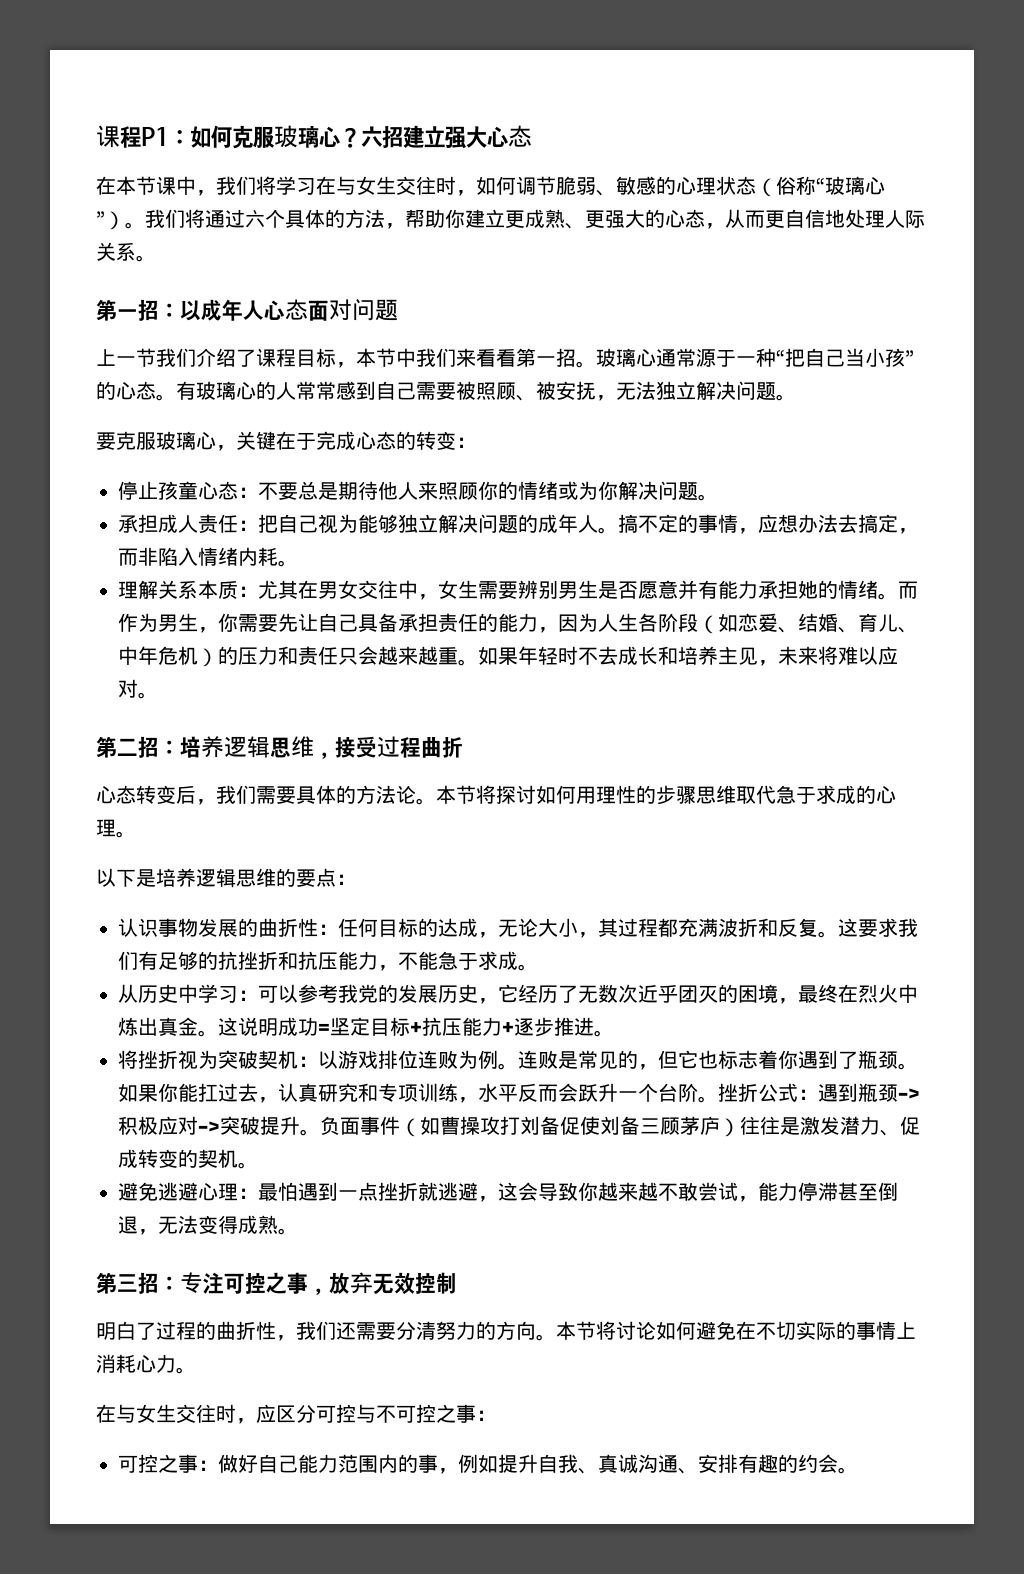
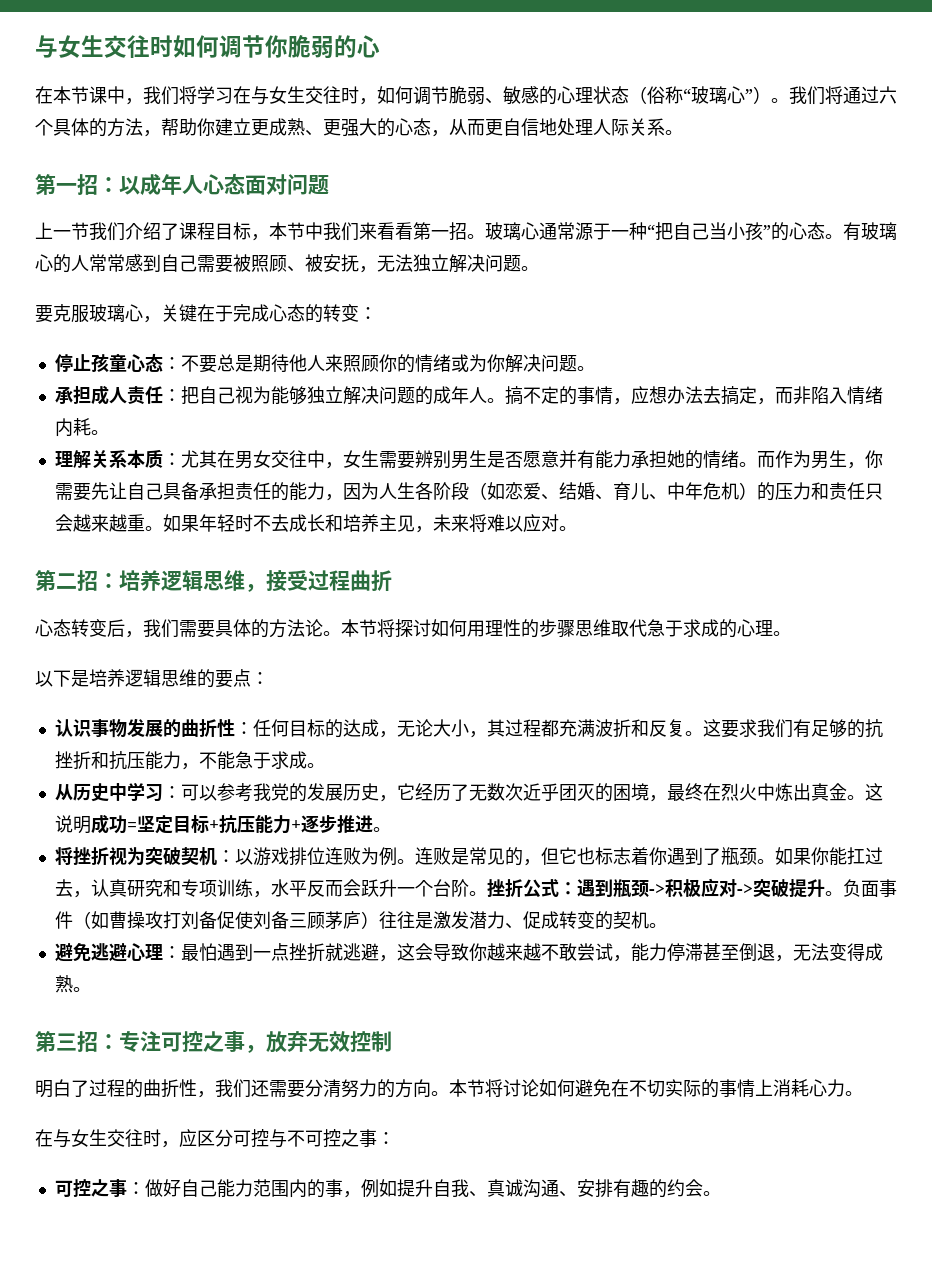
- 课程P1：如何克服玻璃心？六招建立强大心态
+ 与女生交往时如何调节你脆弱的心

